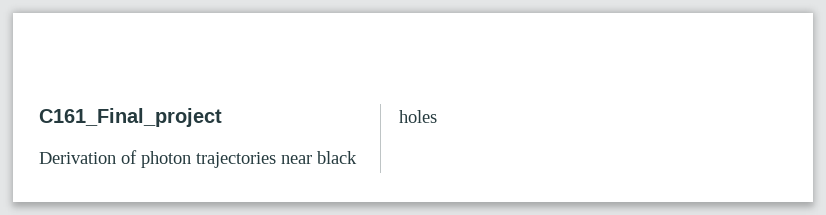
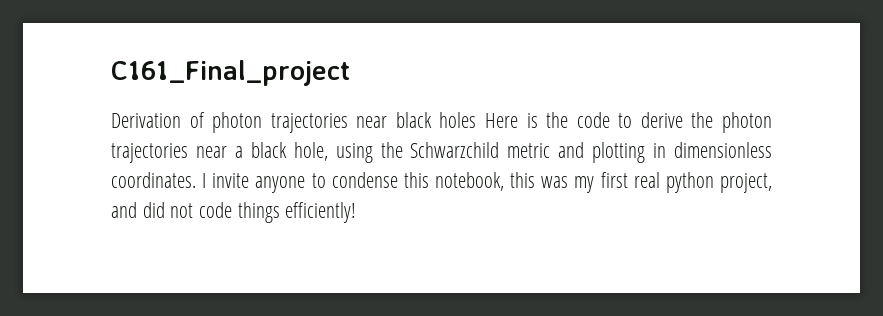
- Derivation of photon trajectories near black holes
+ Derivation of photon trajectories near black holes Here is the code to derive the photon trajectories near a black hole, using the Schwarzchild metric and plotting in dimensionless coordinates. I invite anyone to condense this notebook, this was my first real python project, and did not code things efficiently!

